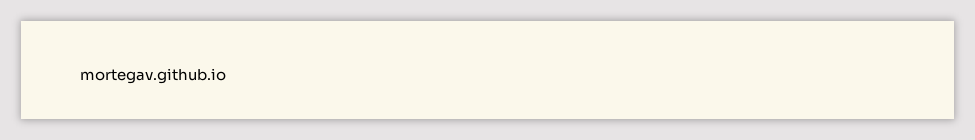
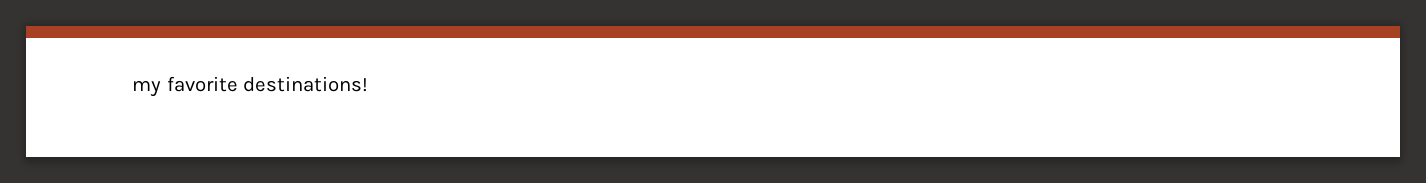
- mortegav.github.io
+ my favorite destinations!

